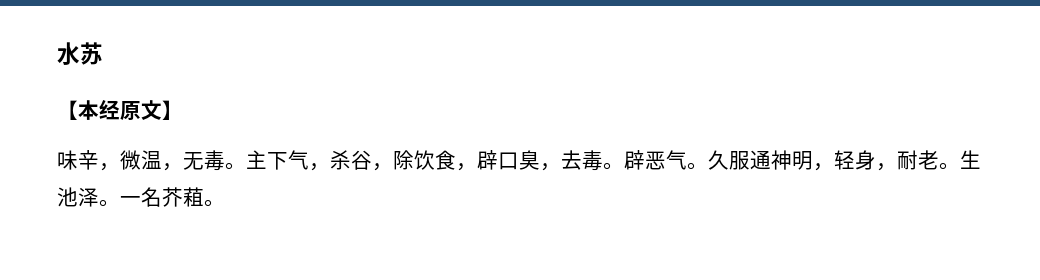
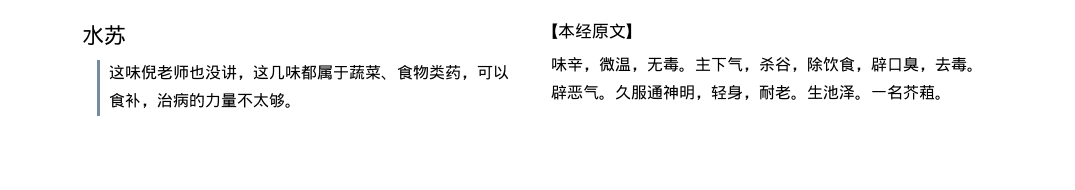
+ 这味倪老师也没讲，这几味都属于蔬菜、食物类药，可以食补，治病的力量不太够。

